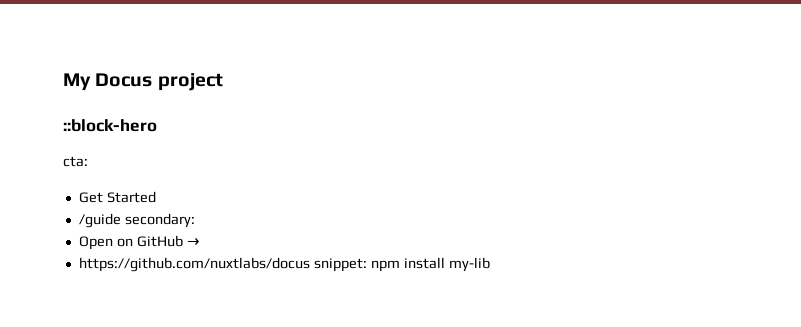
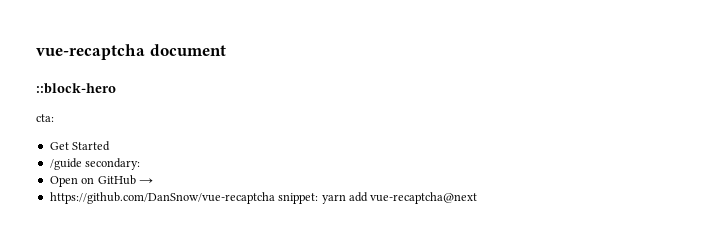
- My Docus project
+ vue-recaptcha document
- https://github.com/nuxtlabs/docus snippet: npm install my-lib
+ https://github.com/DanSnow/vue-recaptcha snippet: yarn add vue-recaptcha@next

